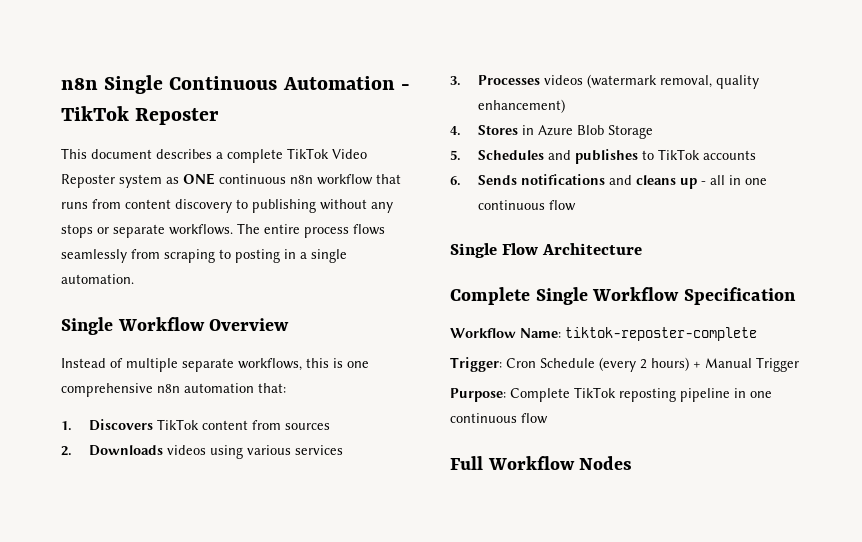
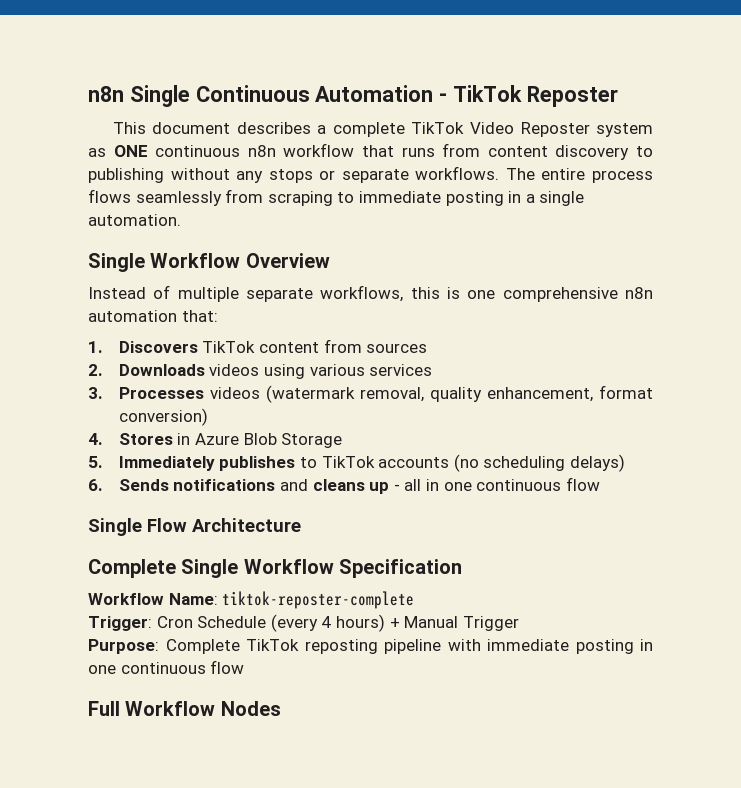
- The entire process flows seamlessly from scraping to posting in a single automation.
+ The entire process flows seamlessly from scraping to immediate posting in a single automation.
- 3. Processes videos (watermark removal, quality enhancement)
+ 3. Processes videos (watermark removal, quality enhancement, format conversion)
- 5. Schedules and publishes to TikTok accounts
+ 5. Immediately publishes to TikTok accounts (no scheduling delays)
- Trigger: Cron Schedule (every 2 hours) + Manual Trigger
+ Trigger: Cron Schedule (every 4 hours) + Manual Trigger
- Purpose: Complete TikTok reposting pipeline in one continuous flow
+ Purpose: Complete TikTok reposting pipeline with immediate posting in one continuous flow

